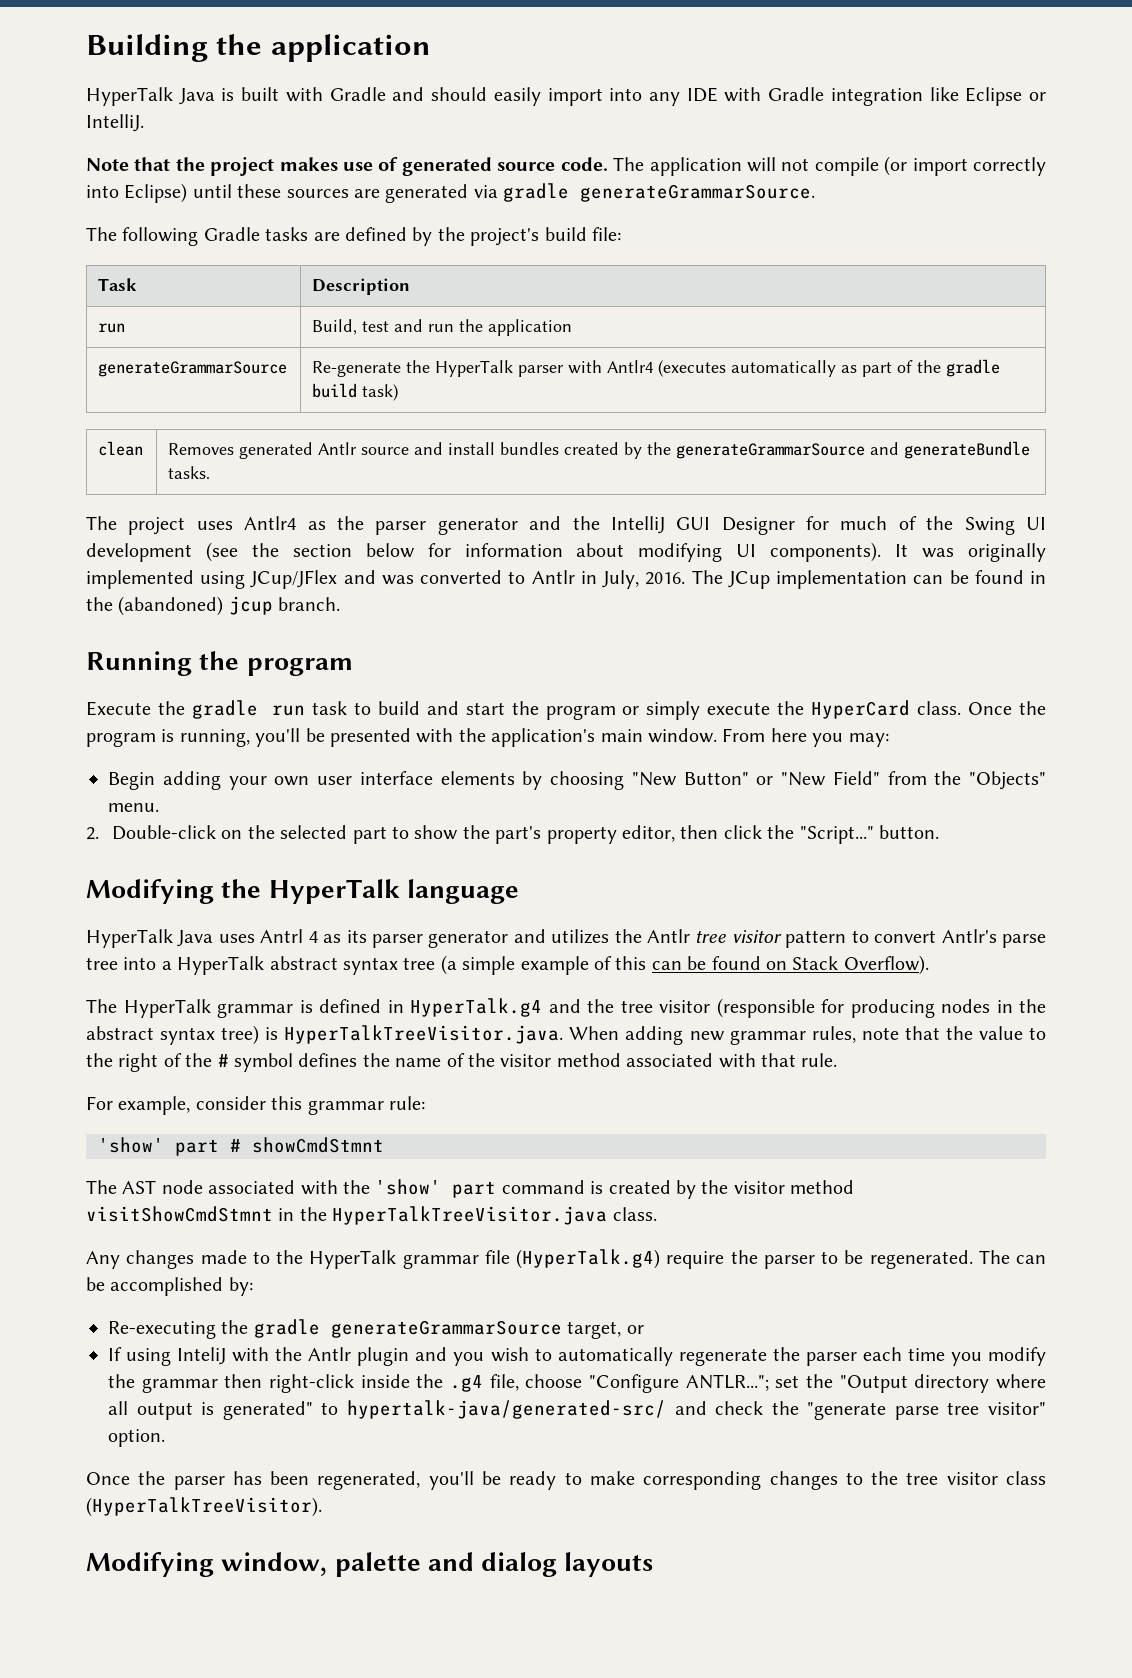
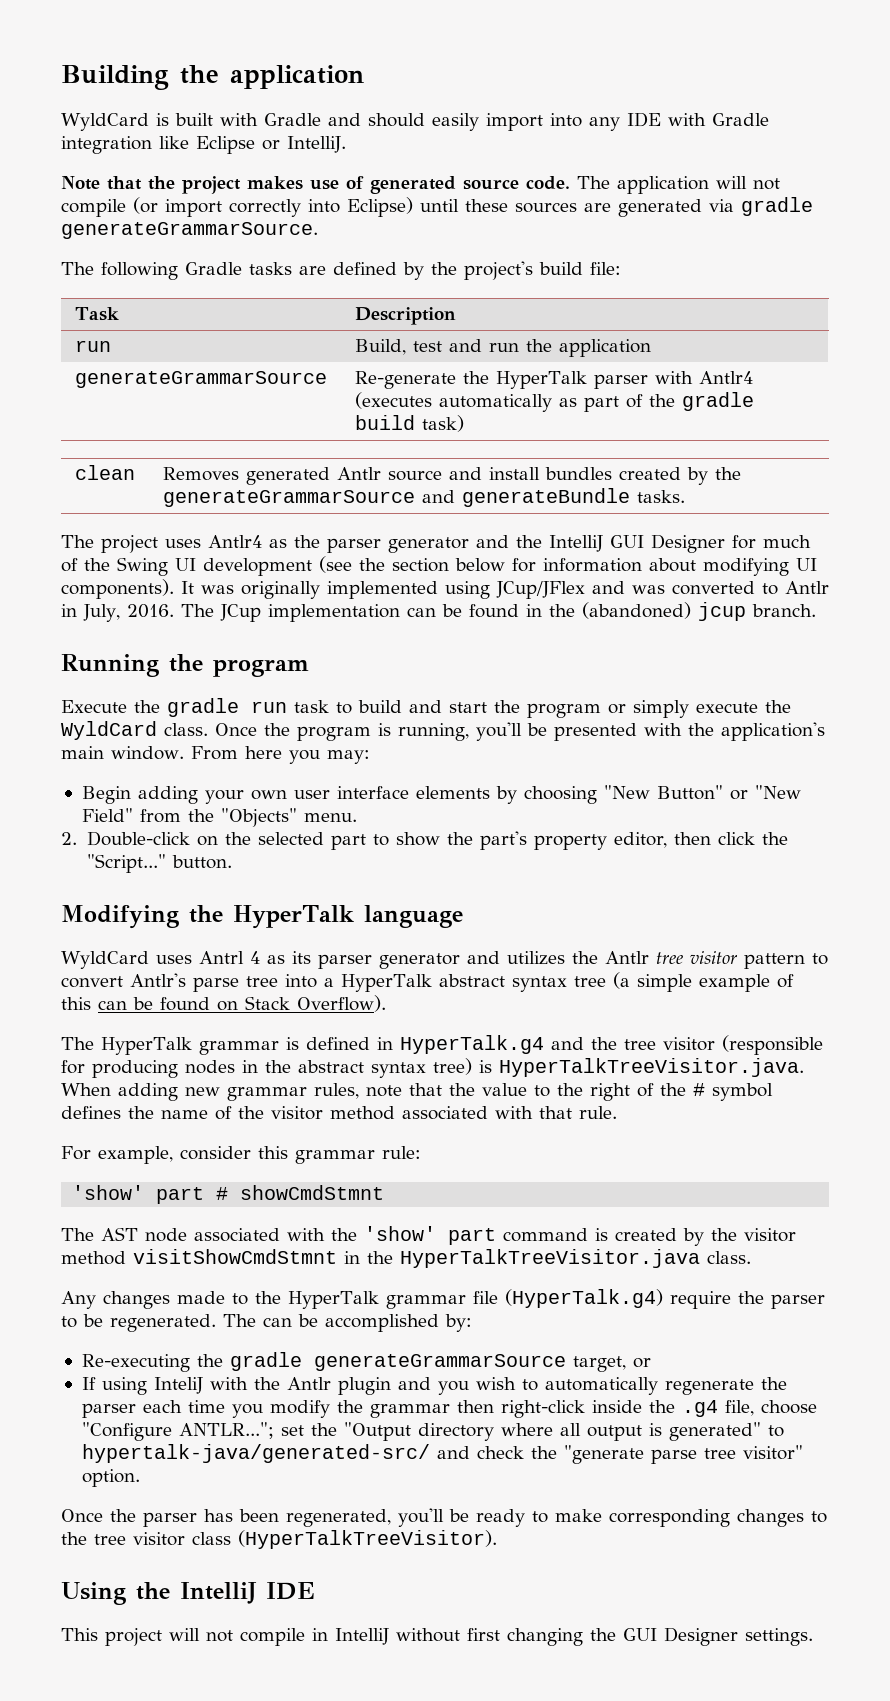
- HyperTalk Java is built with Gradle and should easily import into any IDE with Gradle integration like Eclipse or IntelliJ.
+ WyldCard is built with Gradle and should easily import into any IDE with Gradle integration like Eclipse or IntelliJ.
- Execute the gradle run task to build and start the program or simply execute the HyperCard class.
+ Execute the gradle run task to build and start the program or simply execute the WyldCard class.
- HyperTalk Java uses Antrl 4 as its parser generator and utilizes the Antlr tree visitor pattern to convert Antlr's parse tree into a HyperTalk abstract syntax tree (a simple example of this can be found on Stack Overflow).
+ WyldCard uses Antrl 4 as its parser generator and utilizes the Antlr tree visitor pattern to convert Antlr's parse tree into a HyperTalk abstract syntax tree (a simple example of this can be found on Stack Overflow).
- Modifying window, palette and dialog layouts
+ Using the IntelliJ IDE
+ This project will not compile in IntelliJ without first changing the GUI Designer settings.

